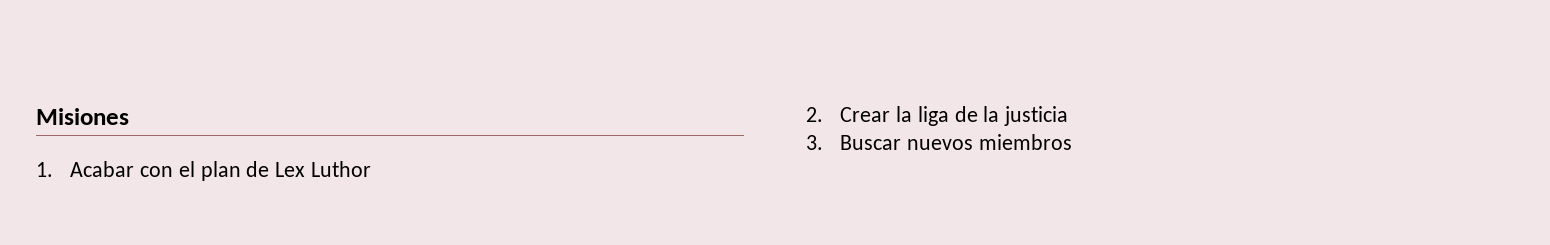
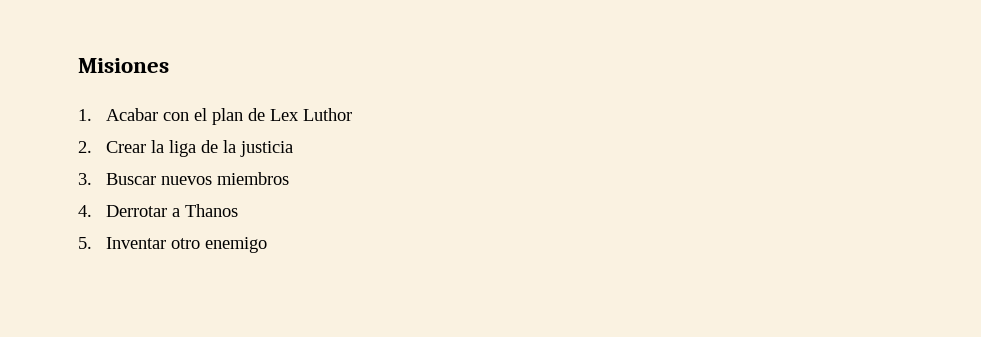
+ 4. Derrotar a Thanos
+ 5. Inventar otro enemigo

